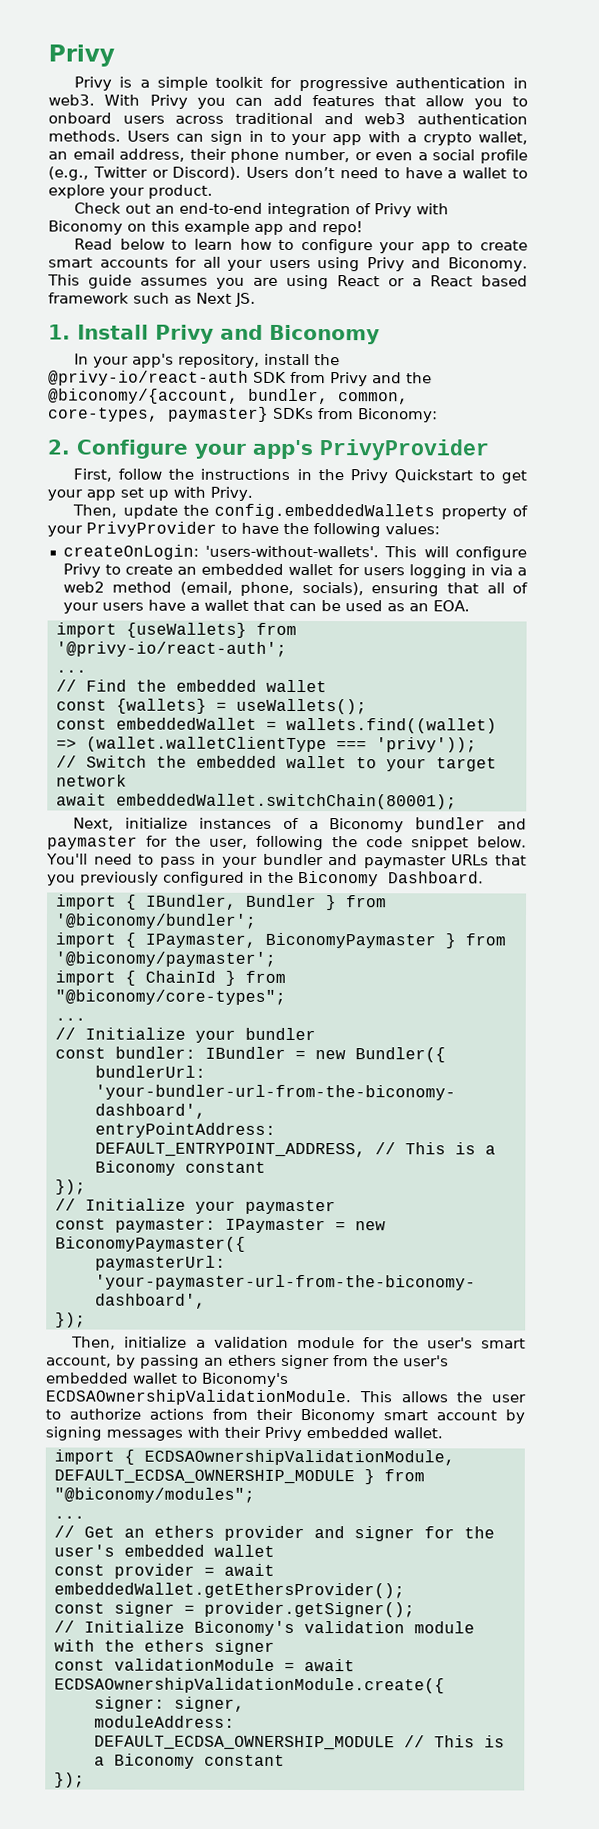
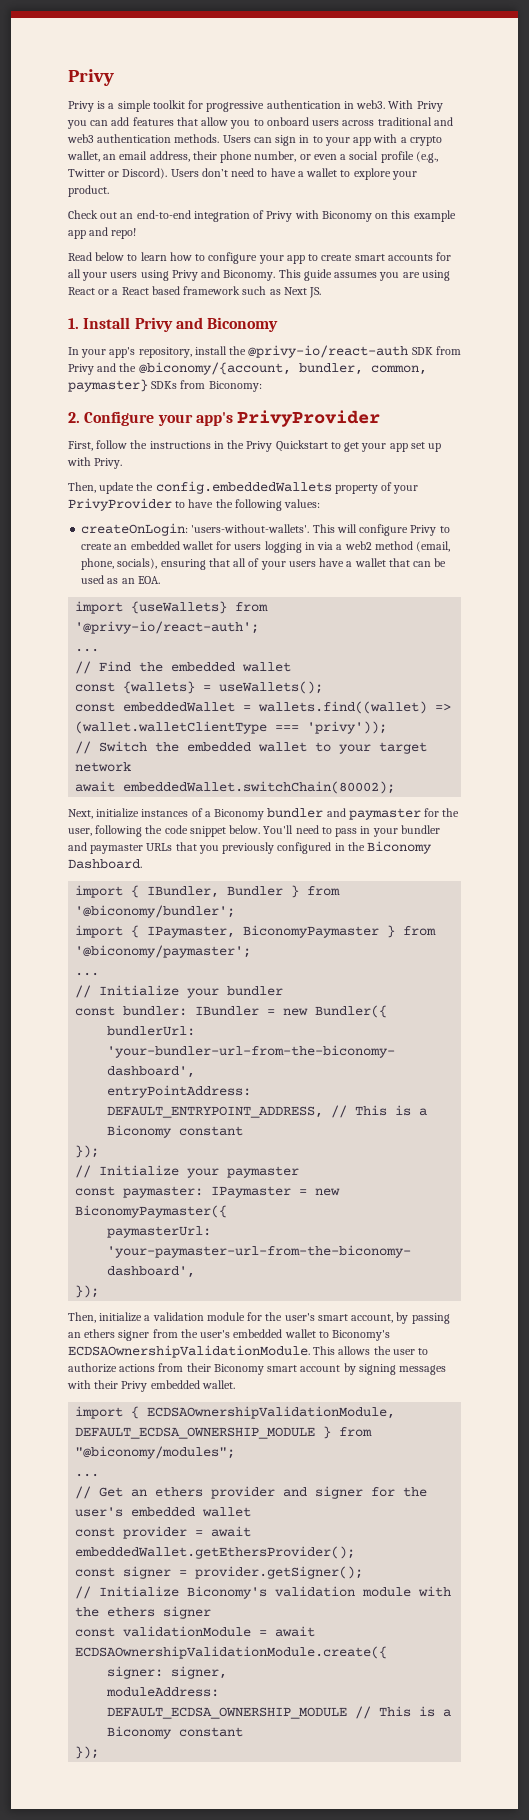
- In your app's repository, install the @privy-io/react-auth SDK from Privy and the @biconomy/{account, bundler, common, core-types, paymaster} SDKs from Biconomy:
+ In your app's repository, install the @privy-io/react-auth SDK from Privy and the @biconomy/{account, bundler, common, paymaster} SDKs from Biconomy:
- await embeddedWallet.switchChain(80001);
+ await embeddedWallet.switchChain(80002);
- import { ChainId } from "@biconomy/core-types";

